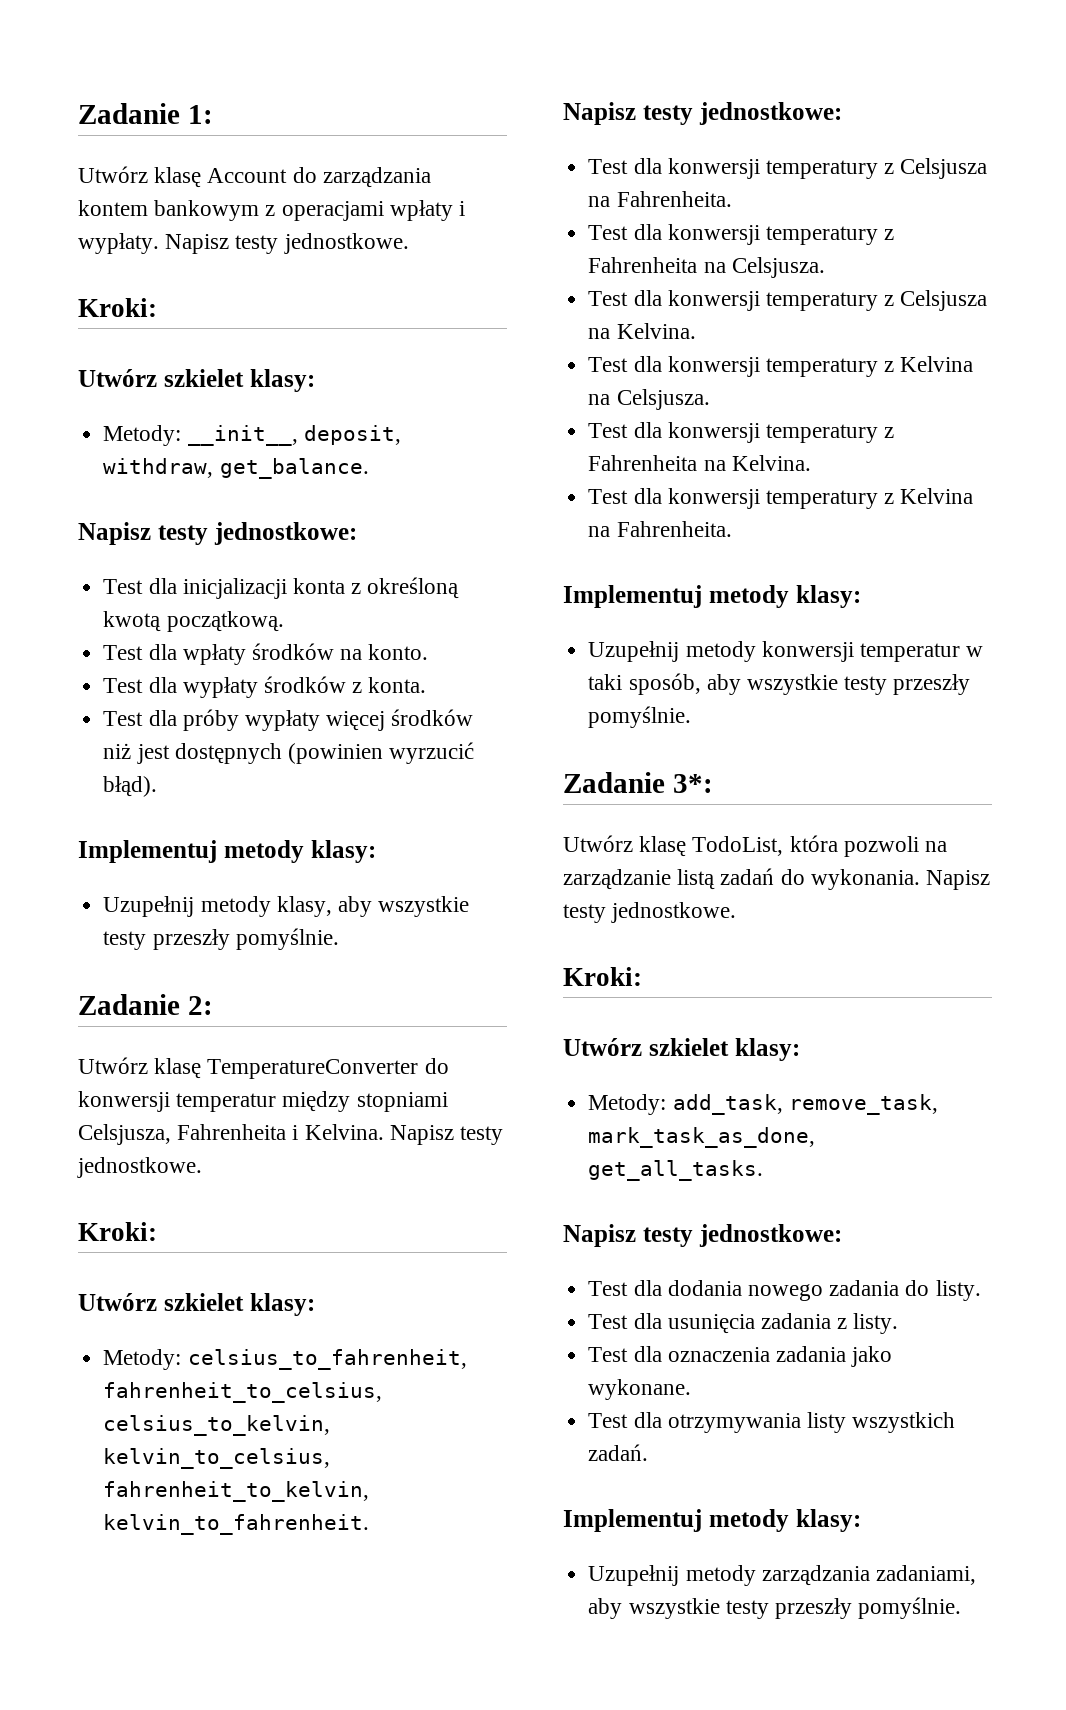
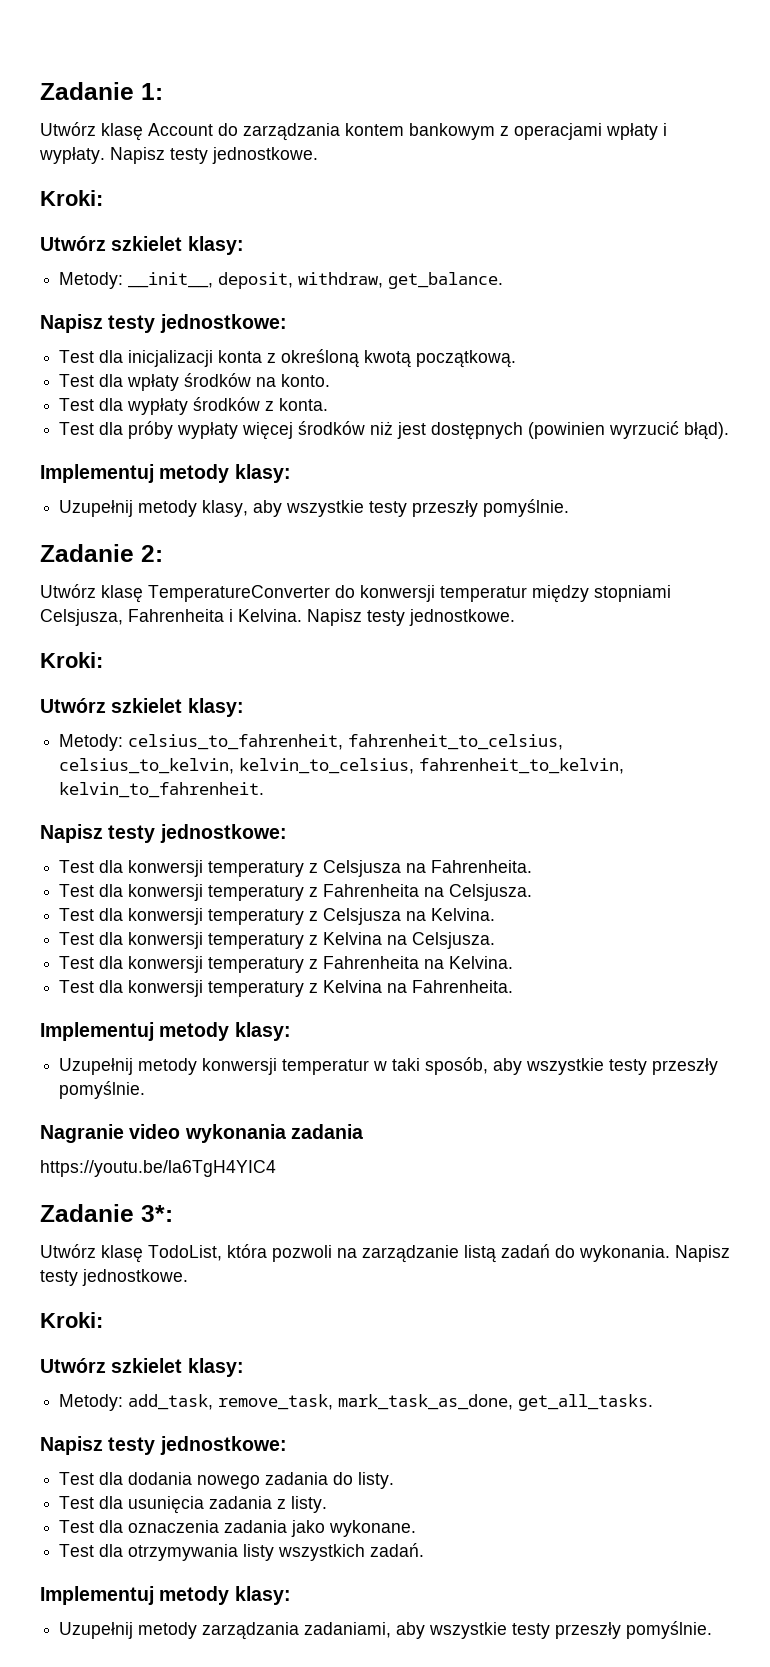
+ Nagranie video wykonania zadania
+ https://youtu.be/la6TgH4YIC4

